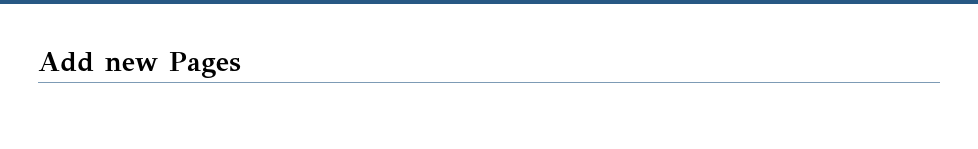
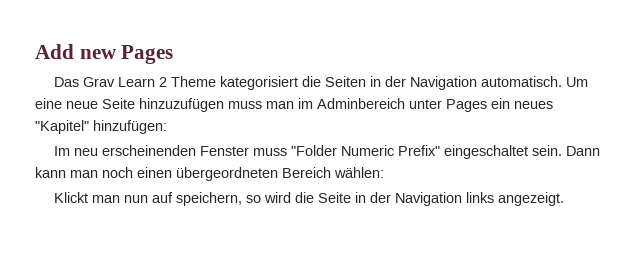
+ Das Grav Learn 2 Theme kategorisiert die Seiten in der Navigation automatisch. Um eine neue Seite hinzuzufügen muss man im Adminbereich unter Pages ein neues "Kapitel" hinzufügen:
+ Im neu erscheinenden Fenster muss "Folder Numeric Prefix" eingeschaltet sein. Dann kann man noch einen übergeordneten Bereich wählen:
+ Klickt man nun auf speichern, so wird die Seite in der Navigation links angezeigt.

